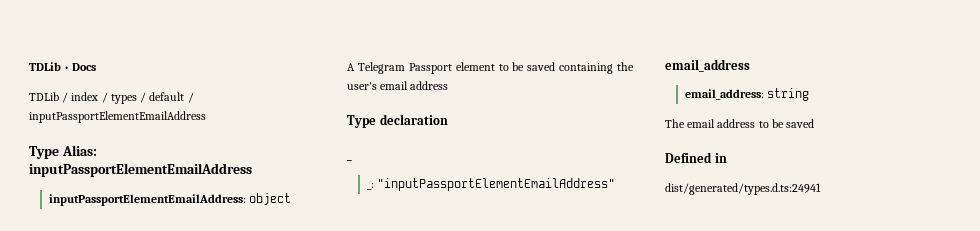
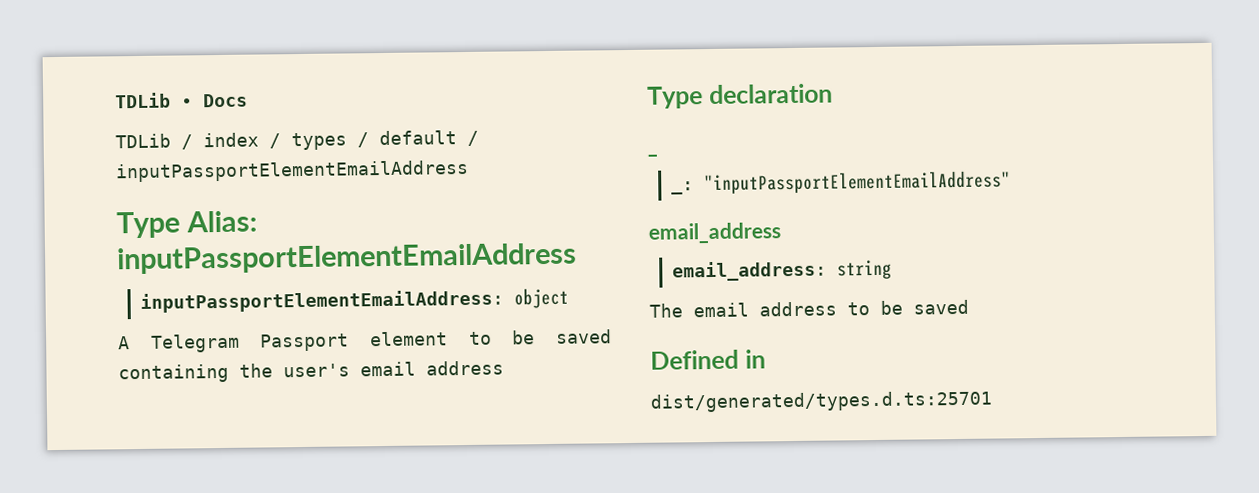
- dist/generated/types.d.ts:24941
+ dist/generated/types.d.ts:25701

